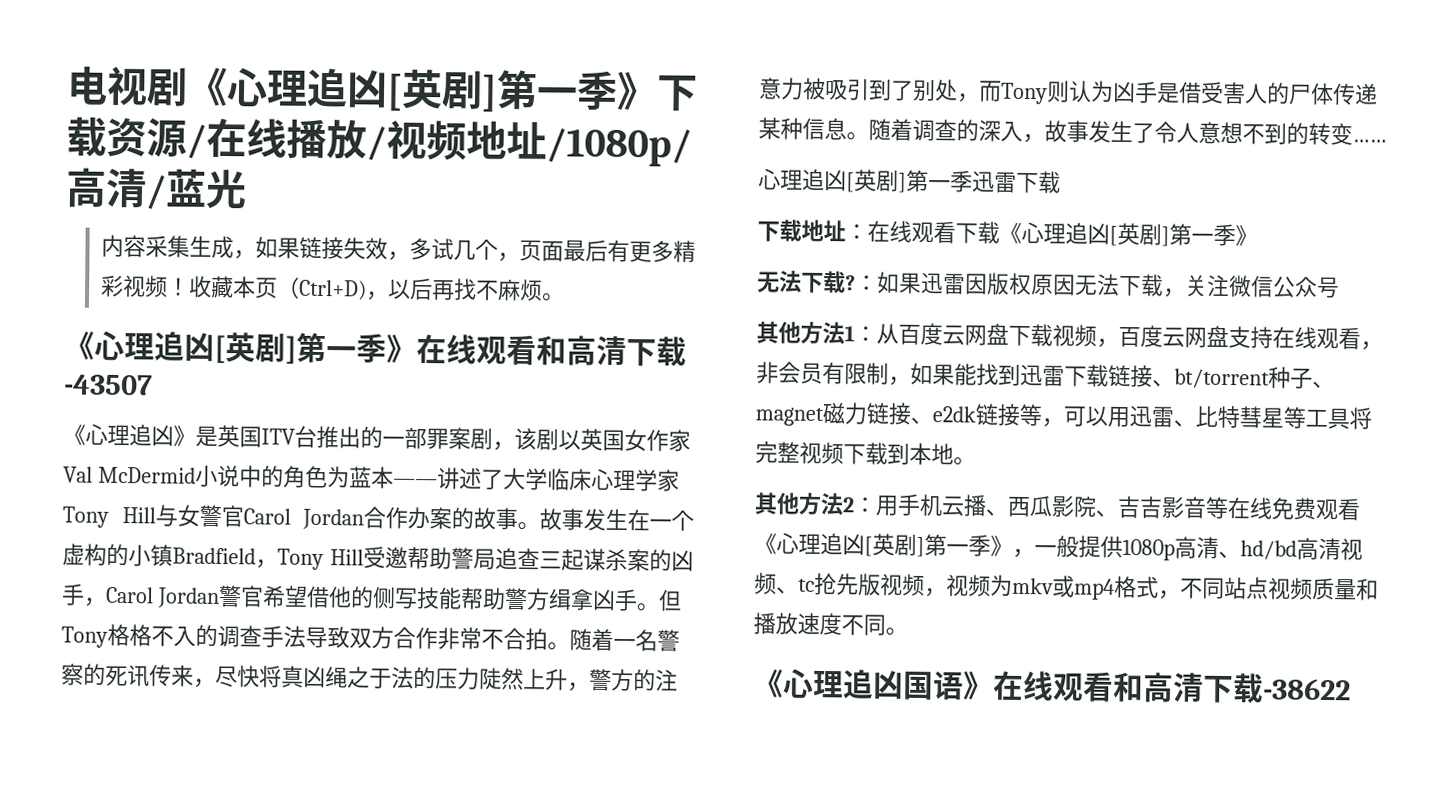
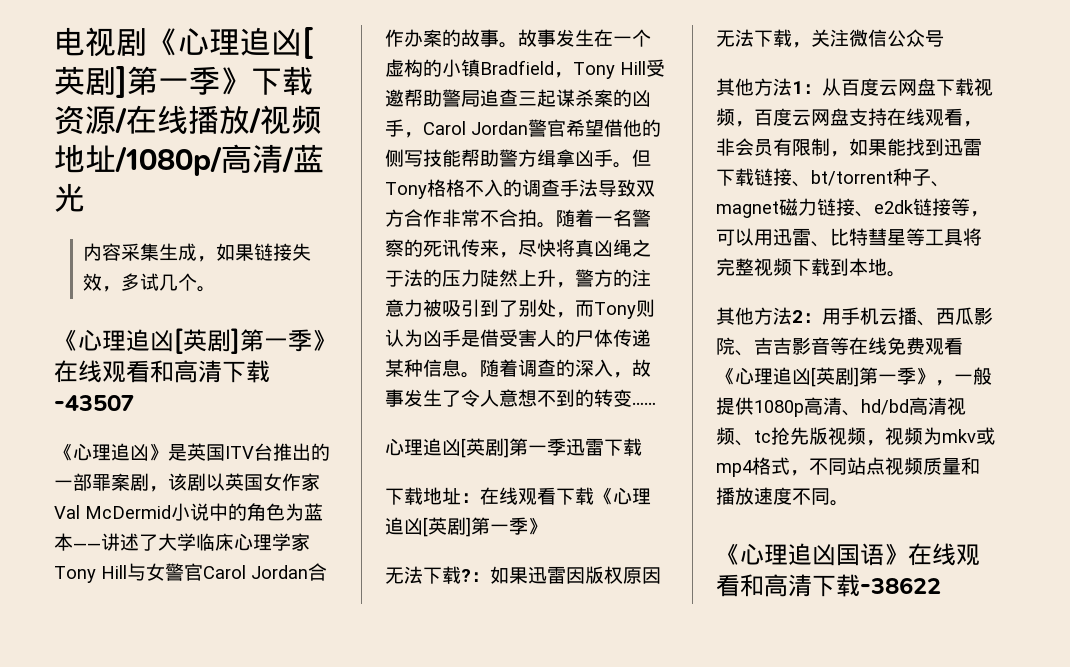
- 内容采集生成，如果链接失效，多试几个，页面最后有更多精彩视频！收藏本页（Ctrl+D)，以后再找不麻烦。
+ 内容采集生成，如果链接失效，多试几个。

